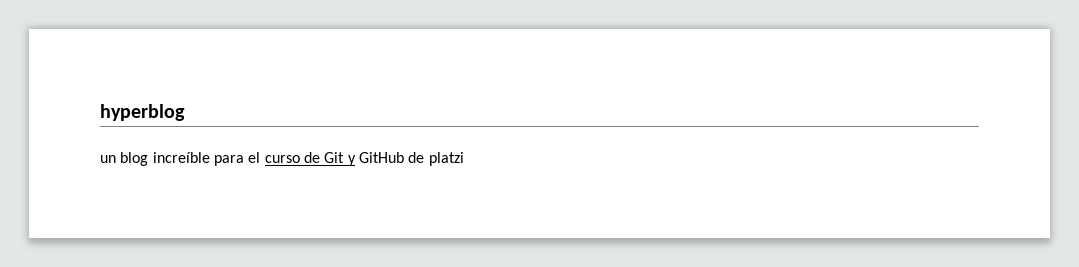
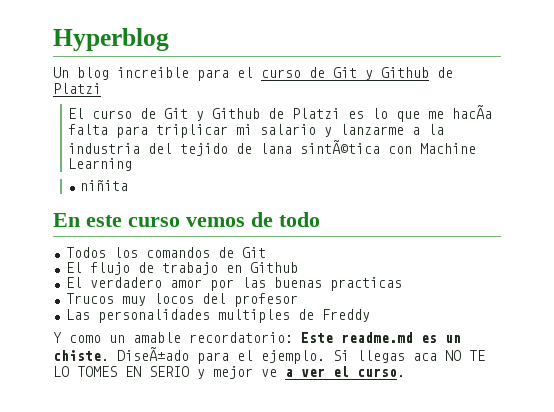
- hyperblog
- un blog increíble para el curso de Git y GitHub de platzi
+ Hyperblog
+ Un blog increible para el curso de Git y Github de Platzi
+ El curso de Git y Github de Platzi es lo que me hacÃa falta para triplicar mi salario y lanzarme a la industria del tejido de lana sintÃ©tica con Machine Learning
+ niñita
+ En este curso vemos de todo
+ Todos los comandos de Git
+ El flujo de trabajo en Github
+ El verdadero amor por las buenas practicas
+ Trucos muy locos del profesor
+ Las personalidades multiples de Freddy
+ Y como un amable recordatorio: Este readme.md es un chiste. DiseÃ±ado para el ejemplo. Si llegas aca NO TE LO TOMES EN SERIO y mejor ve a ver el curso.

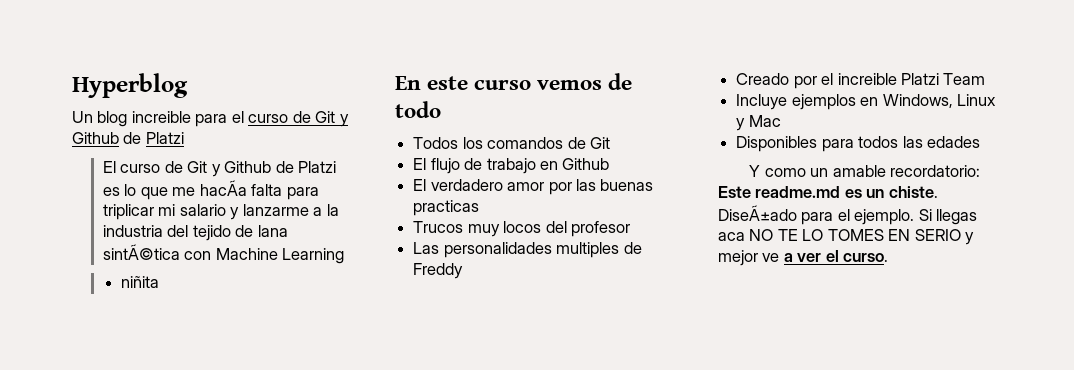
+ Creado por el increible Platzi Team
+ Incluye ejemplos en Windows, Linux y Mac
+ Disponibles para todos las edades

